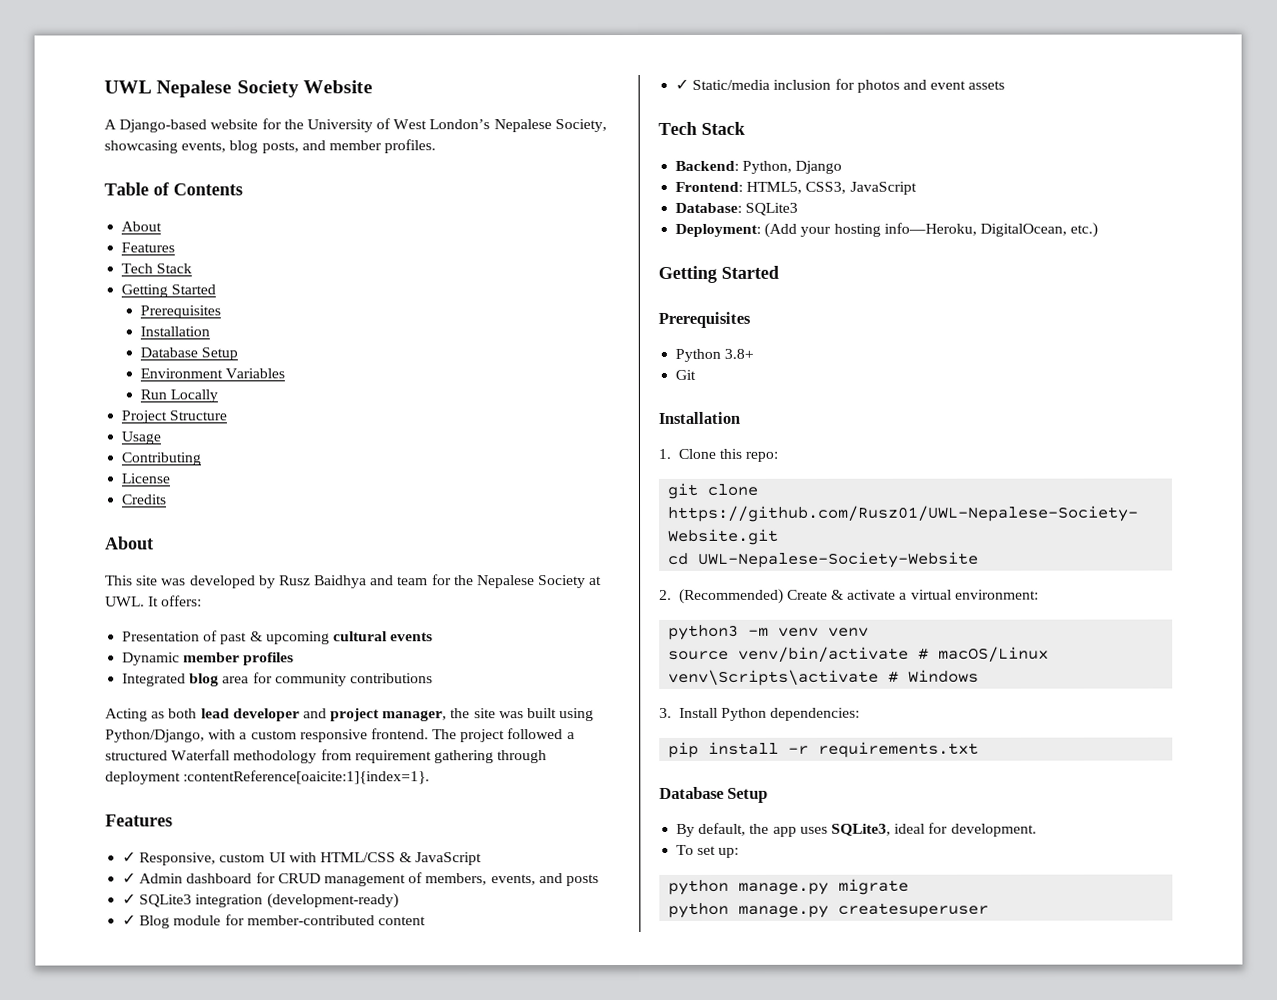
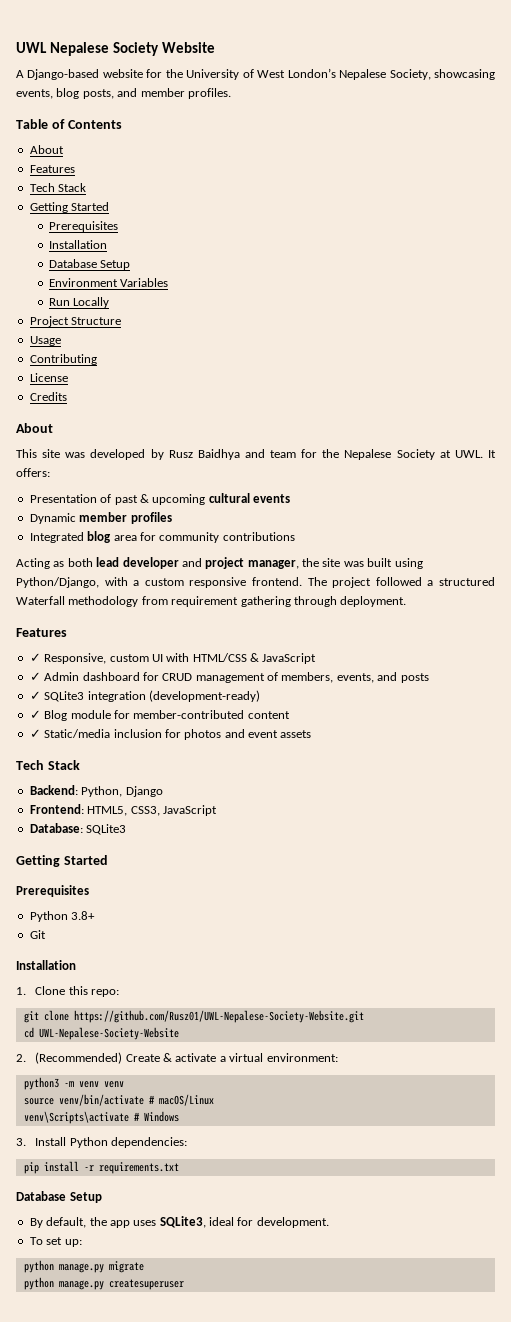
- The project followed a structured Waterfall methodology from requirement gathering through deployment :contentReference[oaicite:1]{index=1}.
+ The project followed a structured Waterfall methodology from requirement gathering through deployment.
- Deployment: (Add your hosting info—Heroku, DigitalOcean, etc.)

